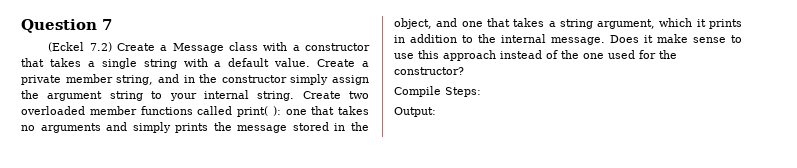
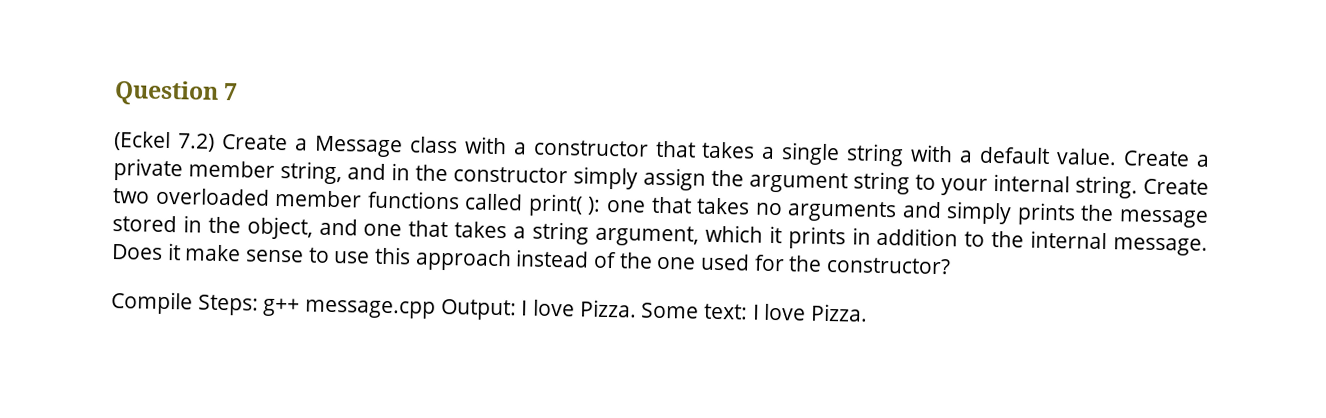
- Compile Steps:
- Output:
+ Compile Steps: g++ message.cpp Output: I love Pizza. Some text: I love Pizza.

